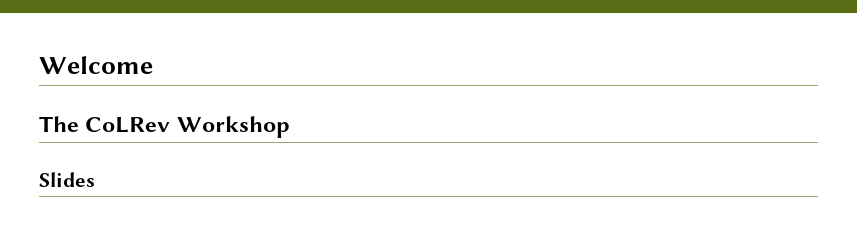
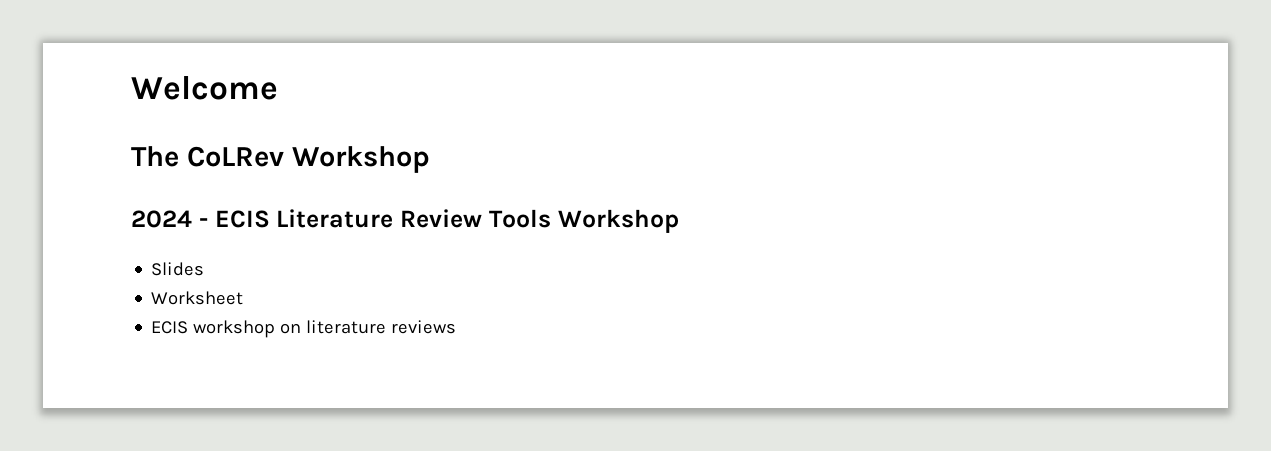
+ 2024 - ECIS Literature Review Tools Workshop
  Slides
+ Worksheet
+ ECIS workshop on literature reviews

